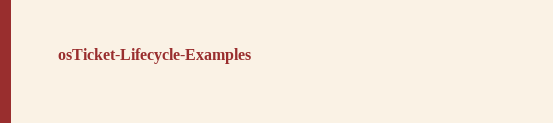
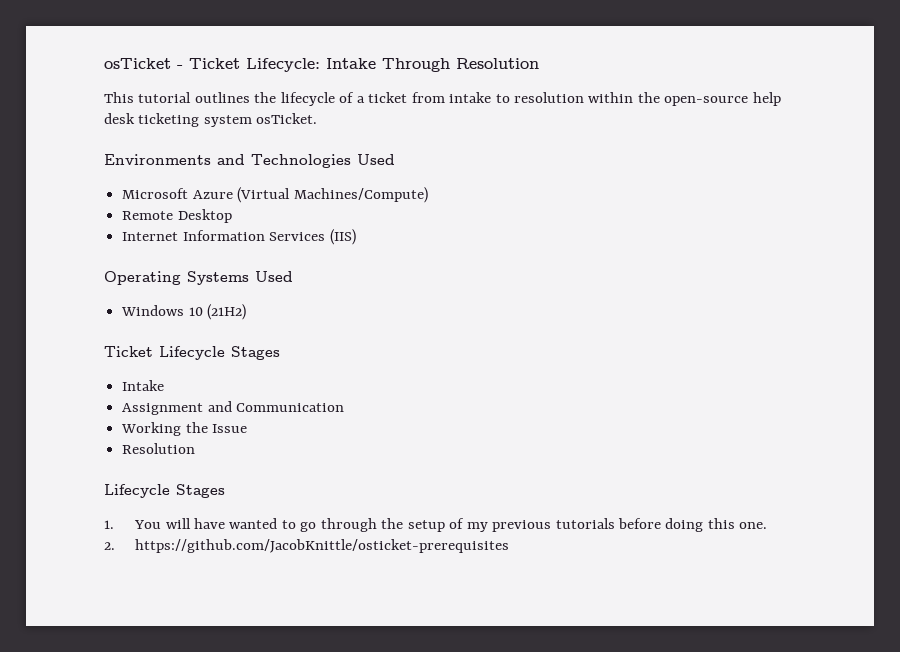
- osTicket-Lifecycle-Examples
+ osTicket - Ticket Lifecycle: Intake Through Resolution
+ This tutorial outlines the lifecycle of a ticket from intake to resolution within the open-source help desk ticketing system osTicket.
+ Environments and Technologies Used
+ Microsoft Azure (Virtual Machines/Compute)
+ Remote Desktop
+ Internet Information Services (IIS)
+ Operating Systems Used
+ Windows 10 (21H2)
+ Ticket Lifecycle Stages
+ Intake
+ Assignment and Communication
+ Working the Issue
+ Resolution
+ Lifecycle Stages
+ 1. You will have wanted to go through the setup of my previous tutorials before doing this one.
+ 2. https://github.com/JacobKnittle/osticket-prerequisites

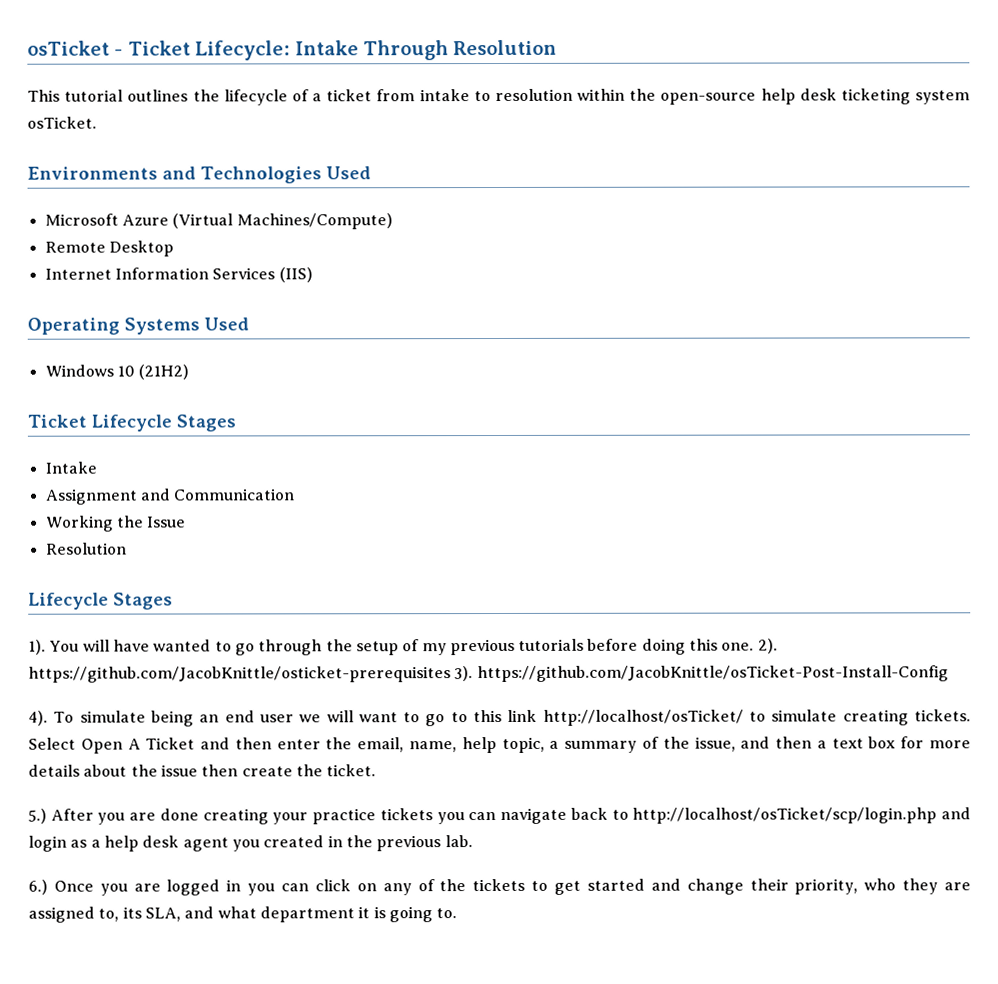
- 1. You will have wanted to go through the setup of my previous tutorials before doing this one.
- 2. https://github.com/JacobKnittle/osticket-prerequisites
+ 1). You will have wanted to go through the setup of my previous tutorials before doing this one. 2). https://github.com/JacobKnittle/osticket-prerequisites 3). https://github.com/JacobKnittle/osTicket-Post-Install-Config
+ 4). To simulate being an end user we will want to go to this link http://localhost/osTicket/ to simulate creating tickets. Select Open A Ticket and then enter the email, name, help topic, a summary of the issue, and then a text box for more details about the issue then create the ticket.
+ 5.) After you are done creating your practice tickets you can navigate back to http://localhost/osTicket/scp/login.php and login as a help desk agent you created in the previous lab.
+ 6.) Once you are logged in you can click on any of the tickets to get started and change their priority, who they are assigned to, its SLA, and what department it is going to.

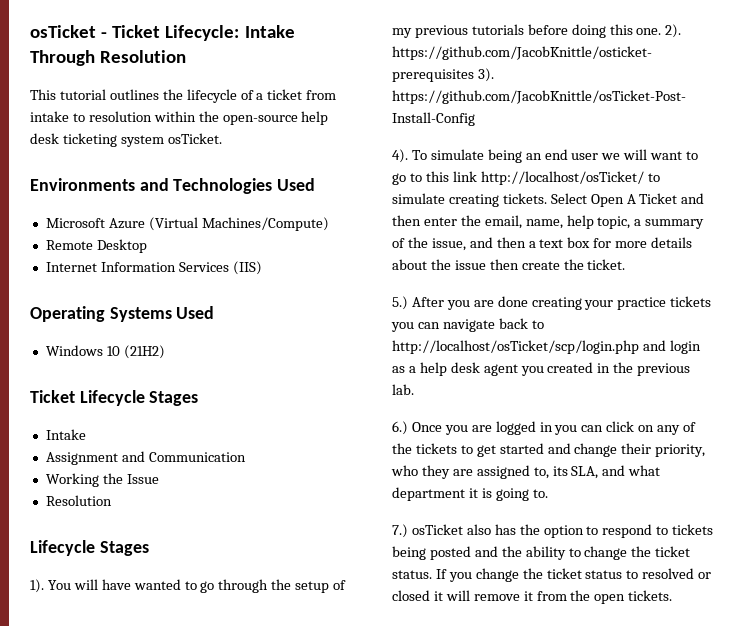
+ 7.) osTicket also has the option to respond to tickets being posted and the ability to change the ticket status. If you change the ticket status to resolved or closed it will remove it from the open tickets.

